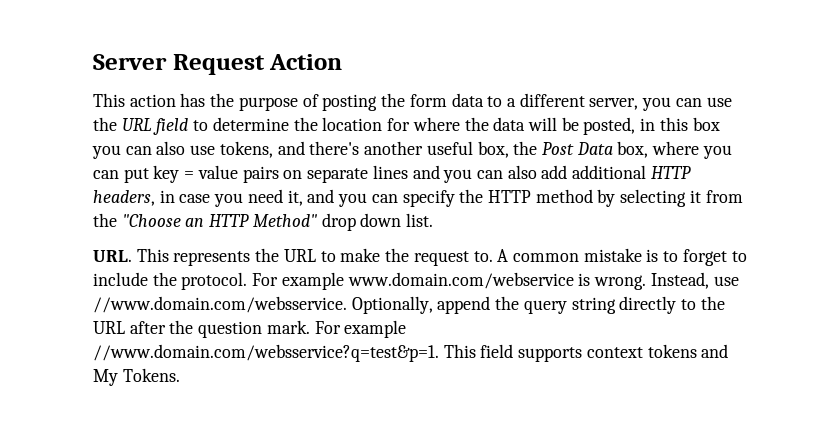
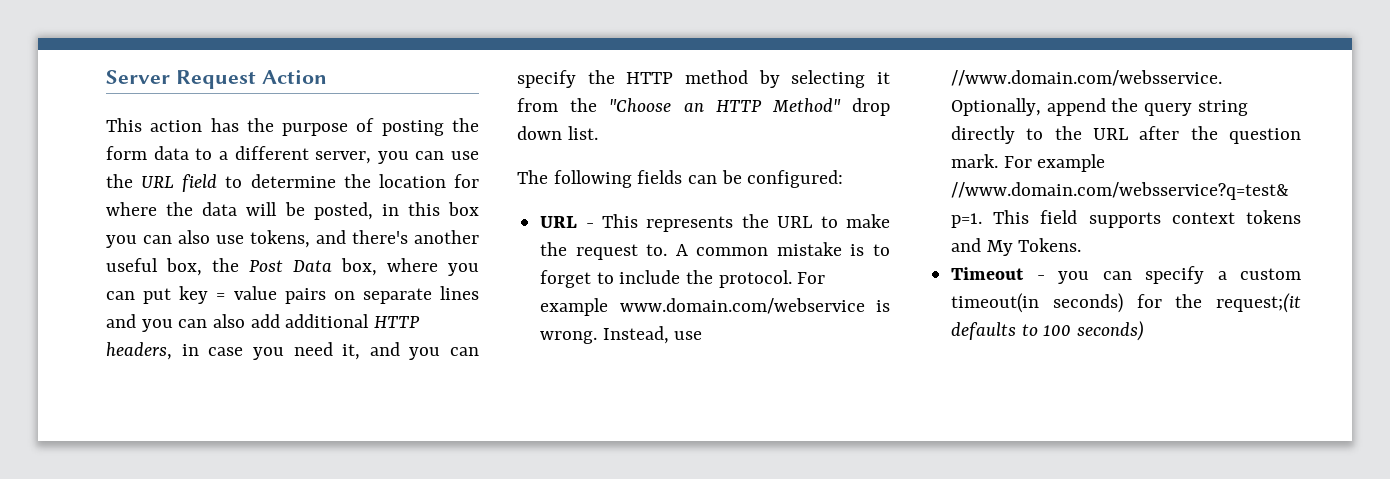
- URL. This represents the URL to make the request to.
+ The following fields can be configured:
+ URL - This represents the URL to make the request to.
+ Timeout - you can specify a custom timeout(in seconds) for the request;(it defaults to 100 seconds)

